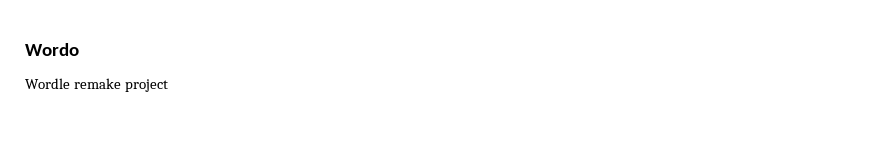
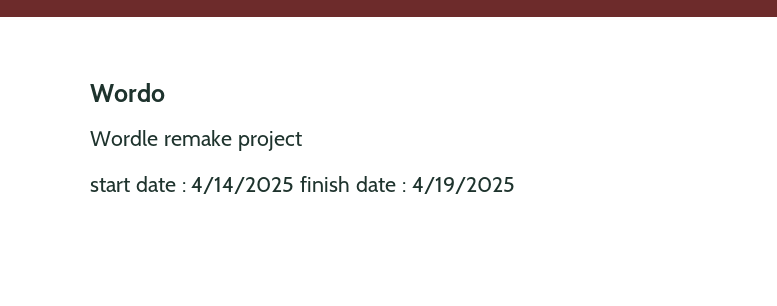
+ start date : 4/14/2025 finish date : 4/19/2025

